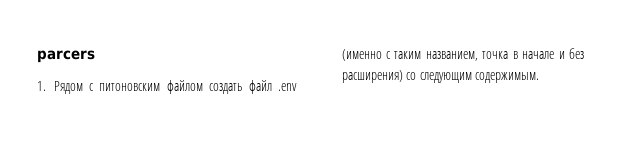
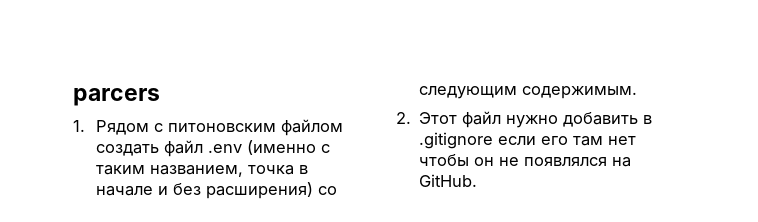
+ 2. Этот файл нужно добавить в .gitignore если его там нет чтобы он не появлялся на GitHub.

